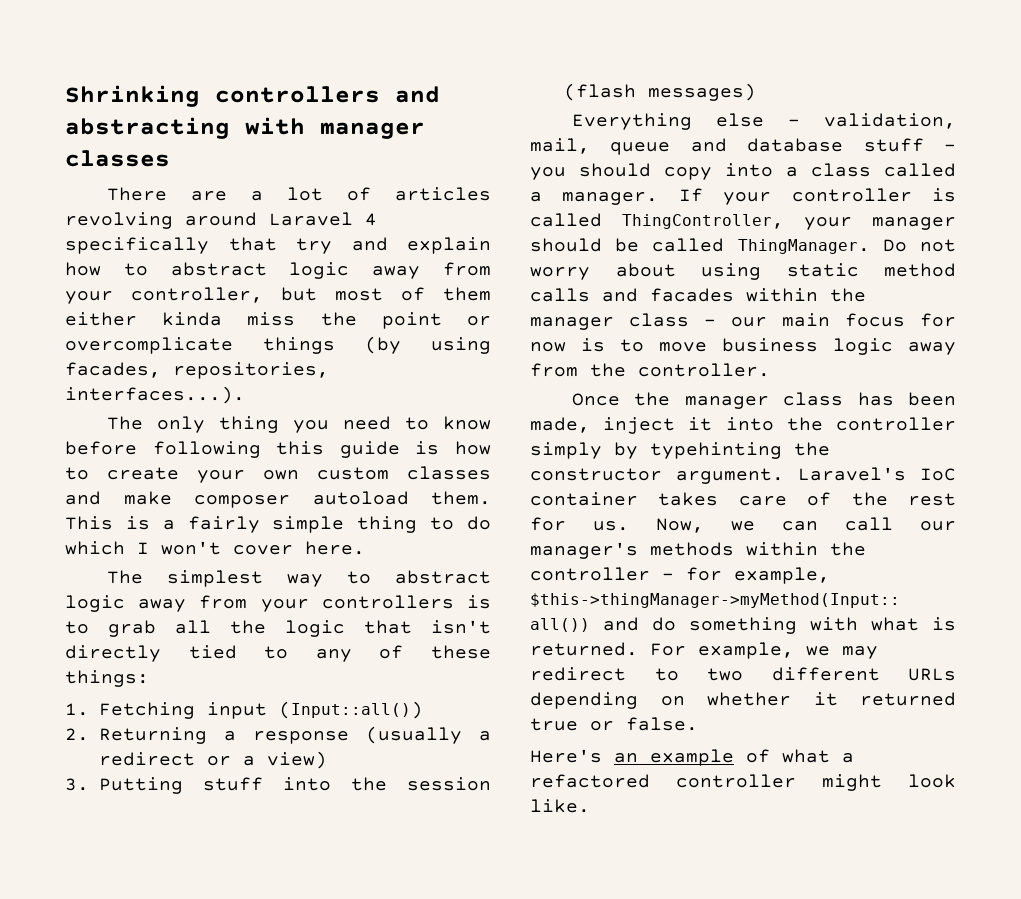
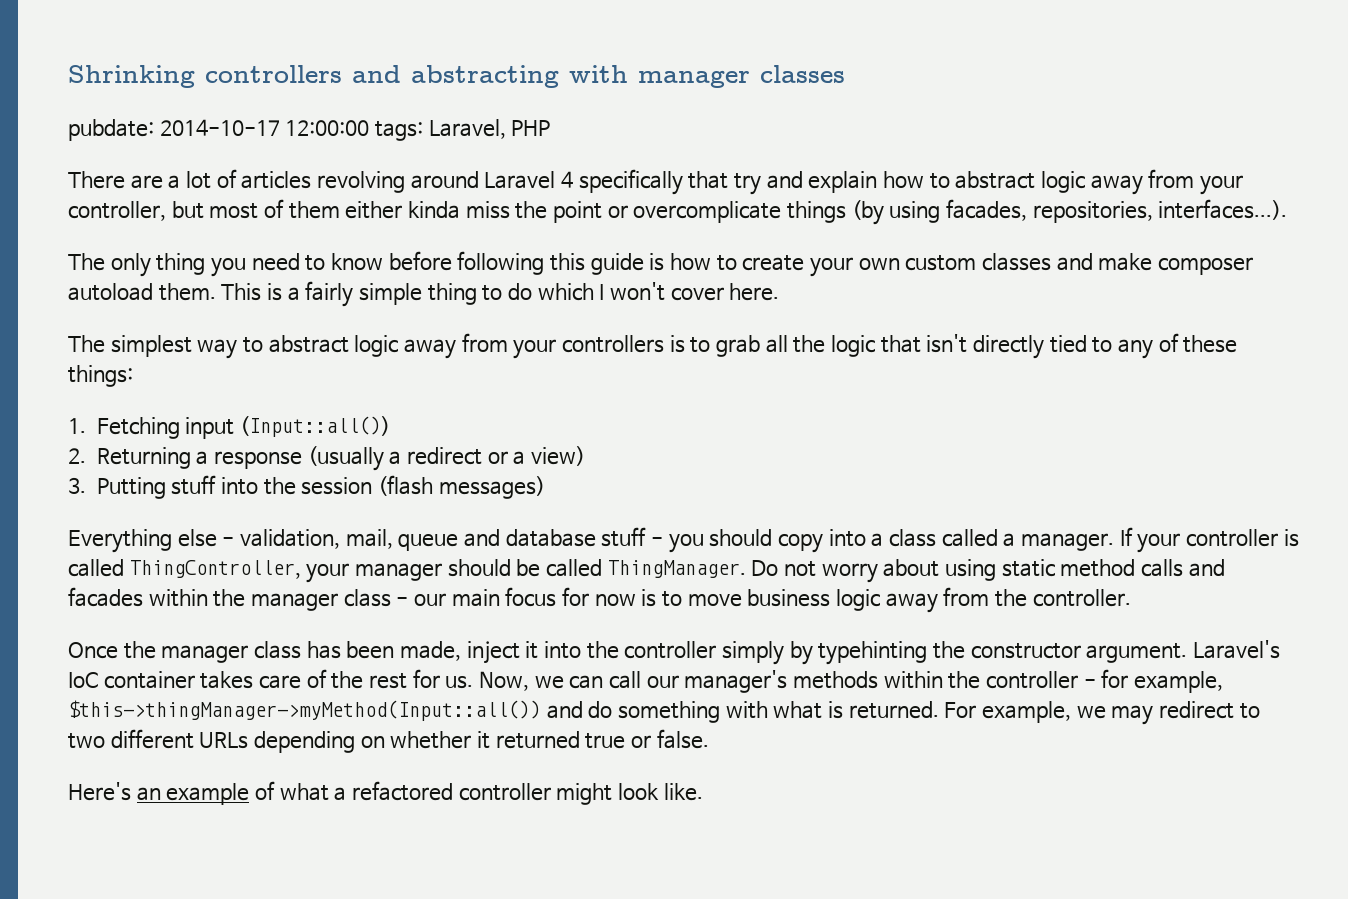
+ pubdate: 2014-10-17 12:00:00 tags: Laravel, PHP

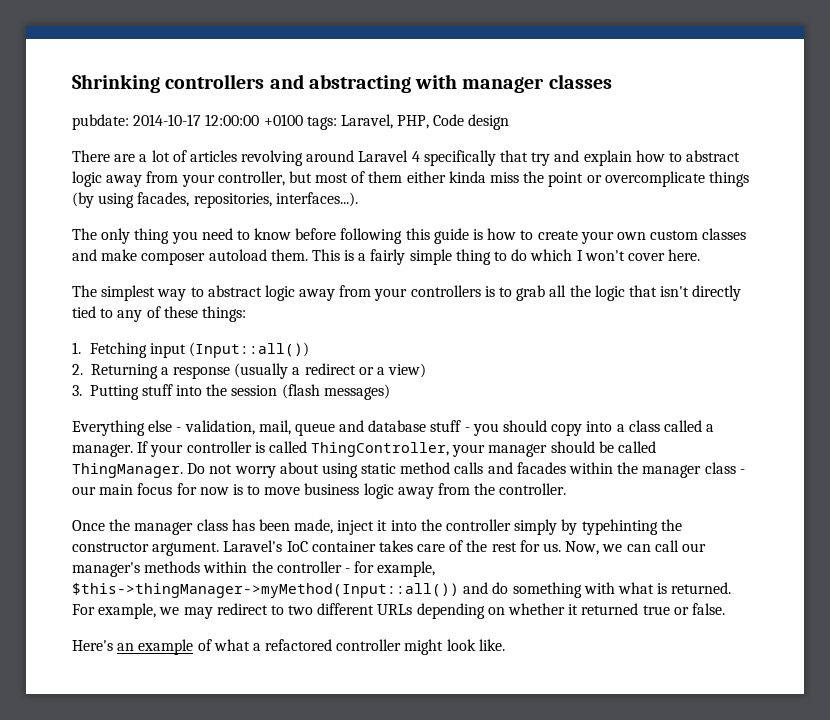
- pubdate: 2014-10-17 12:00:00 tags: Laravel, PHP
+ pubdate: 2014-10-17 12:00:00 +0100 tags: Laravel, PHP, Code design

